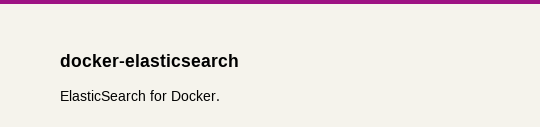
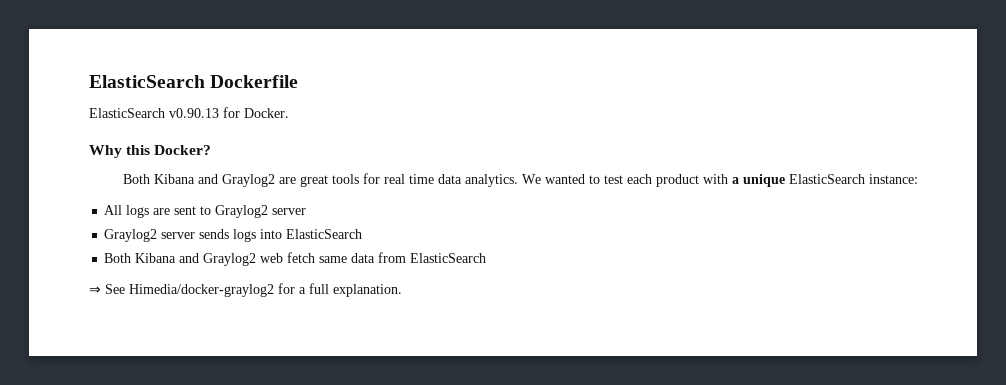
- docker-elasticsearch
- ElasticSearch for Docker.
+ ElasticSearch Dockerfile
+ ElasticSearch v0.90.13 for Docker.
+ Why this Docker?
+ Both Kibana and Graylog2 are great tools for real time data analytics. We wanted to test each product with a unique ElasticSearch instance:
+ All logs are sent to Graylog2 server
+ Graylog2 server sends logs into ElasticSearch
+ Both Kibana and Graylog2 web fetch same data from ElasticSearch
+ ⇒ See Himedia/docker-graylog2 for a full explanation.

